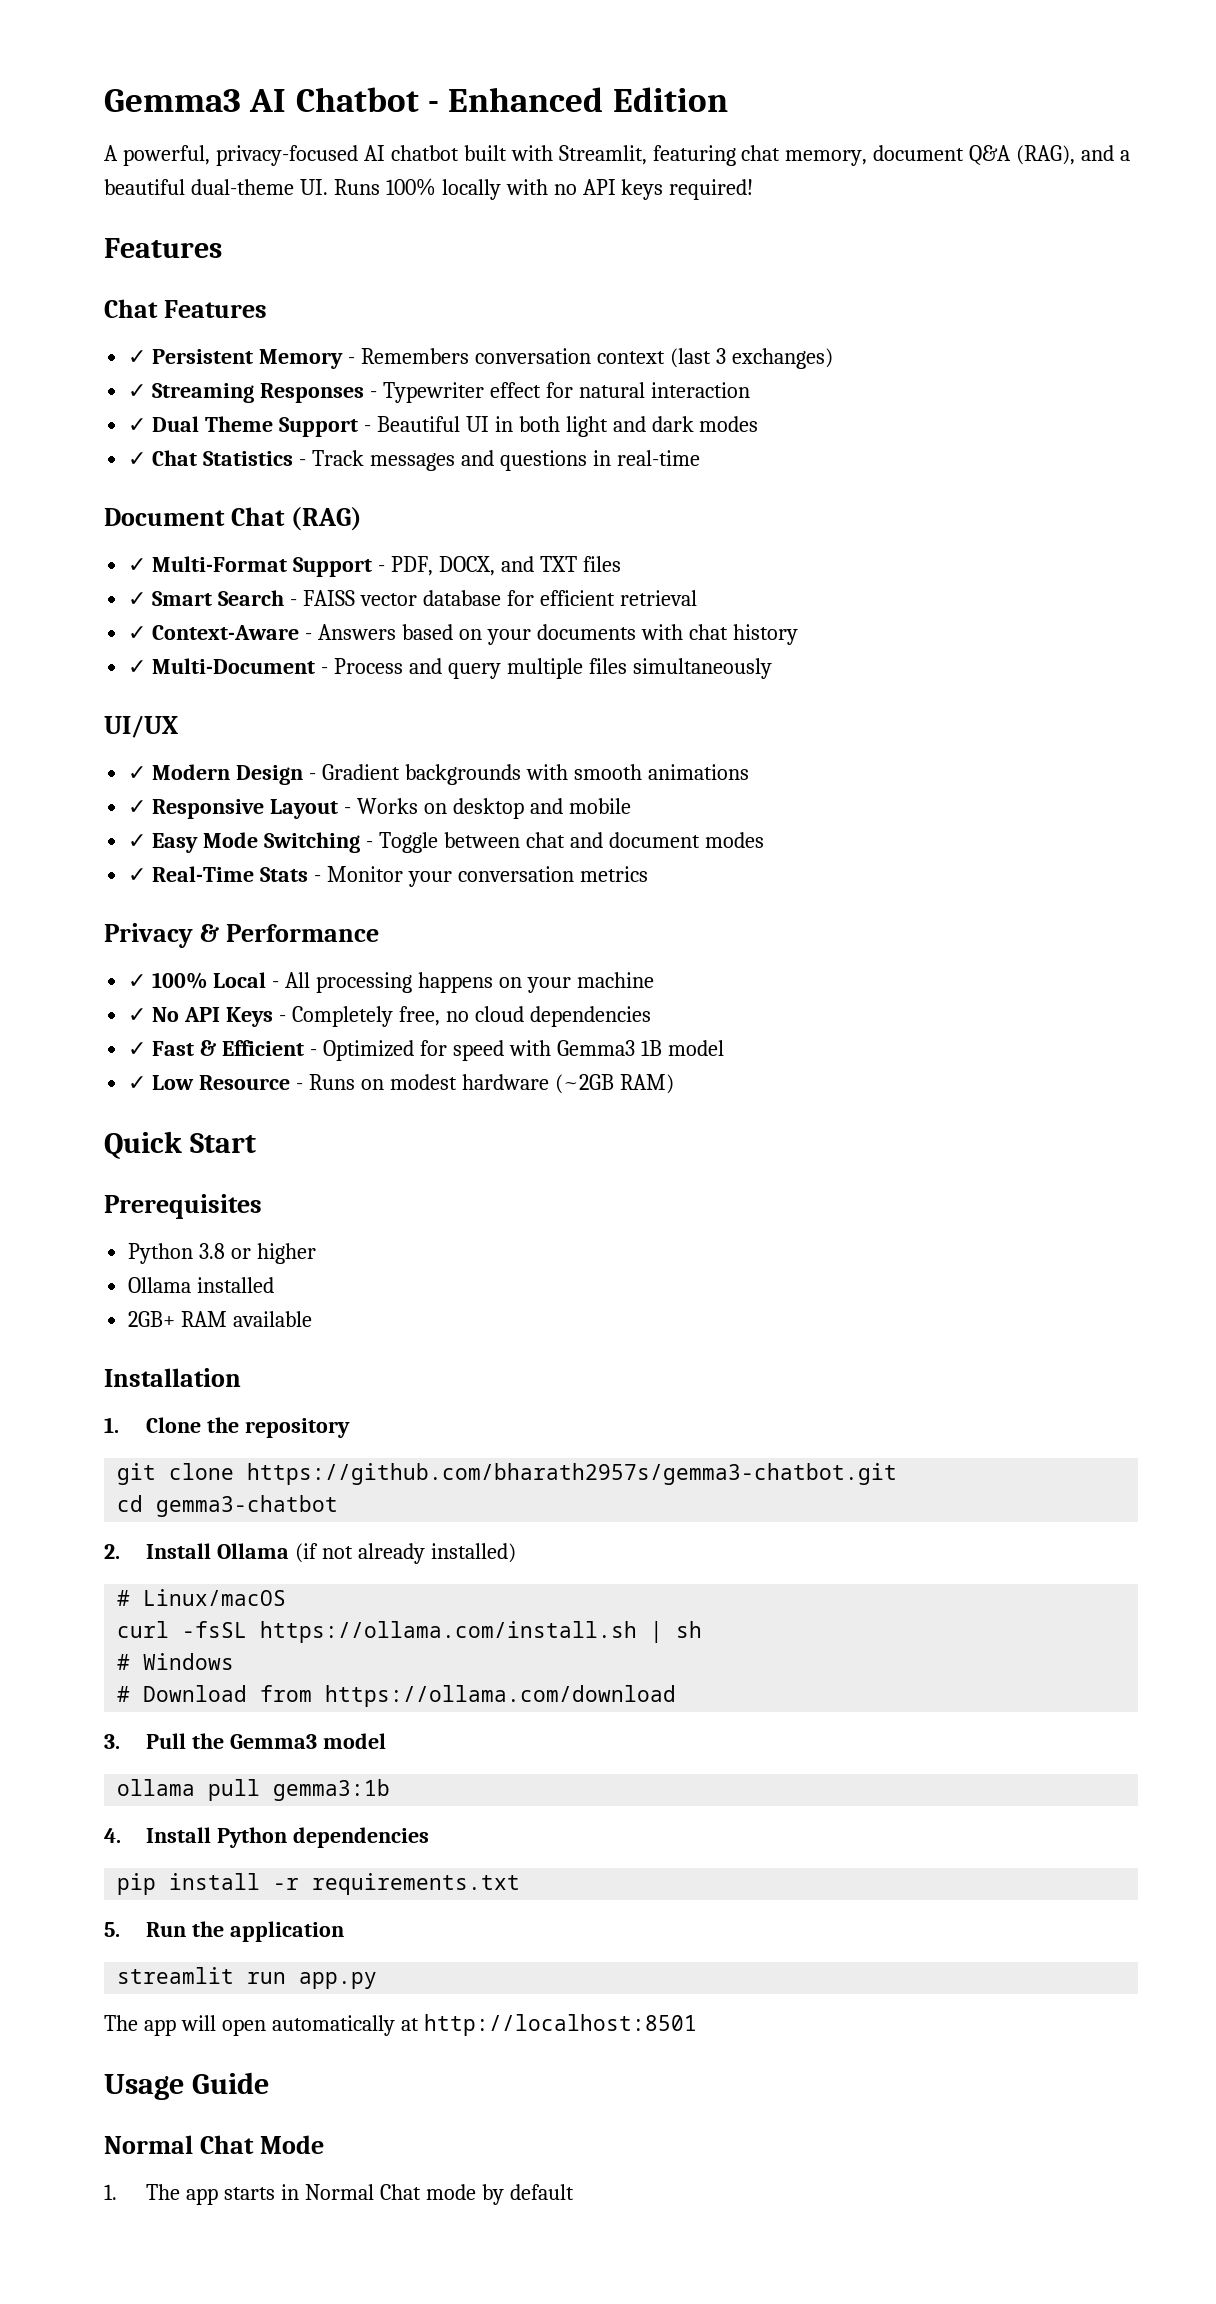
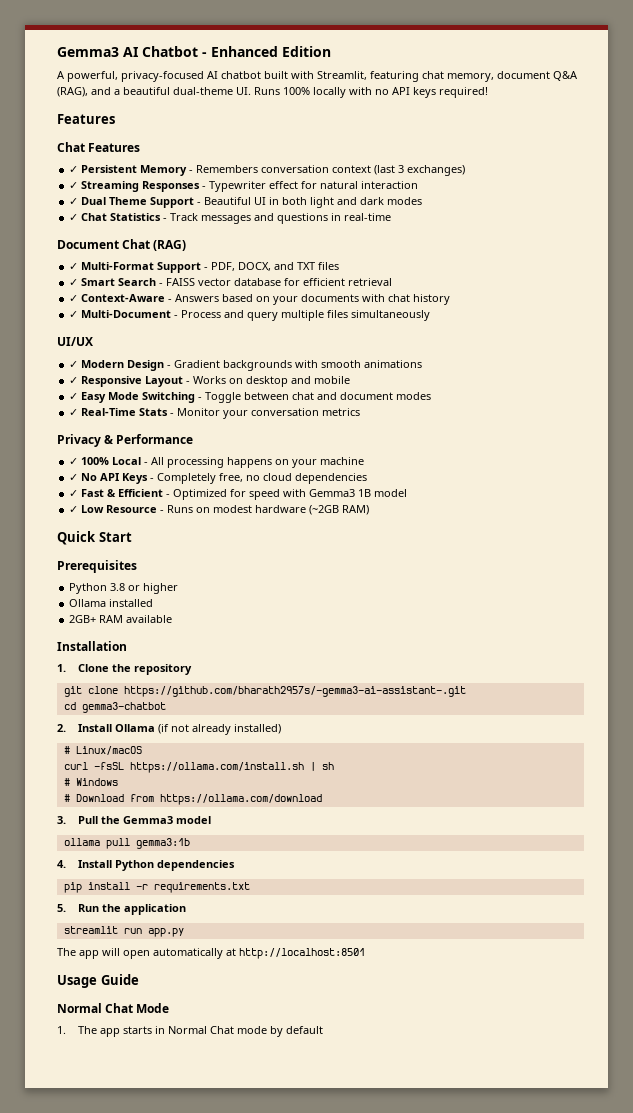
- git clone https://github.com/bharath2957s/gemma3-chatbot.git
+ git clone https://github.com/bharath2957s/-gemma3-ai-assistant-.git

